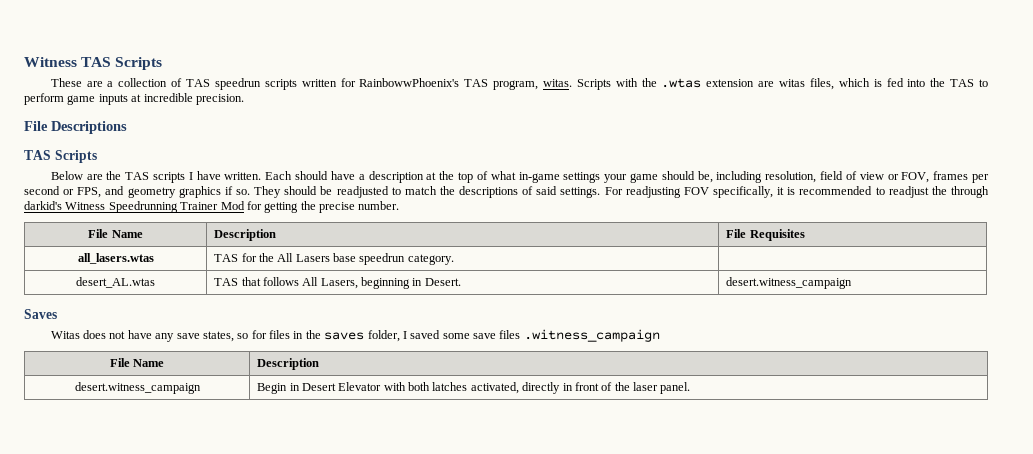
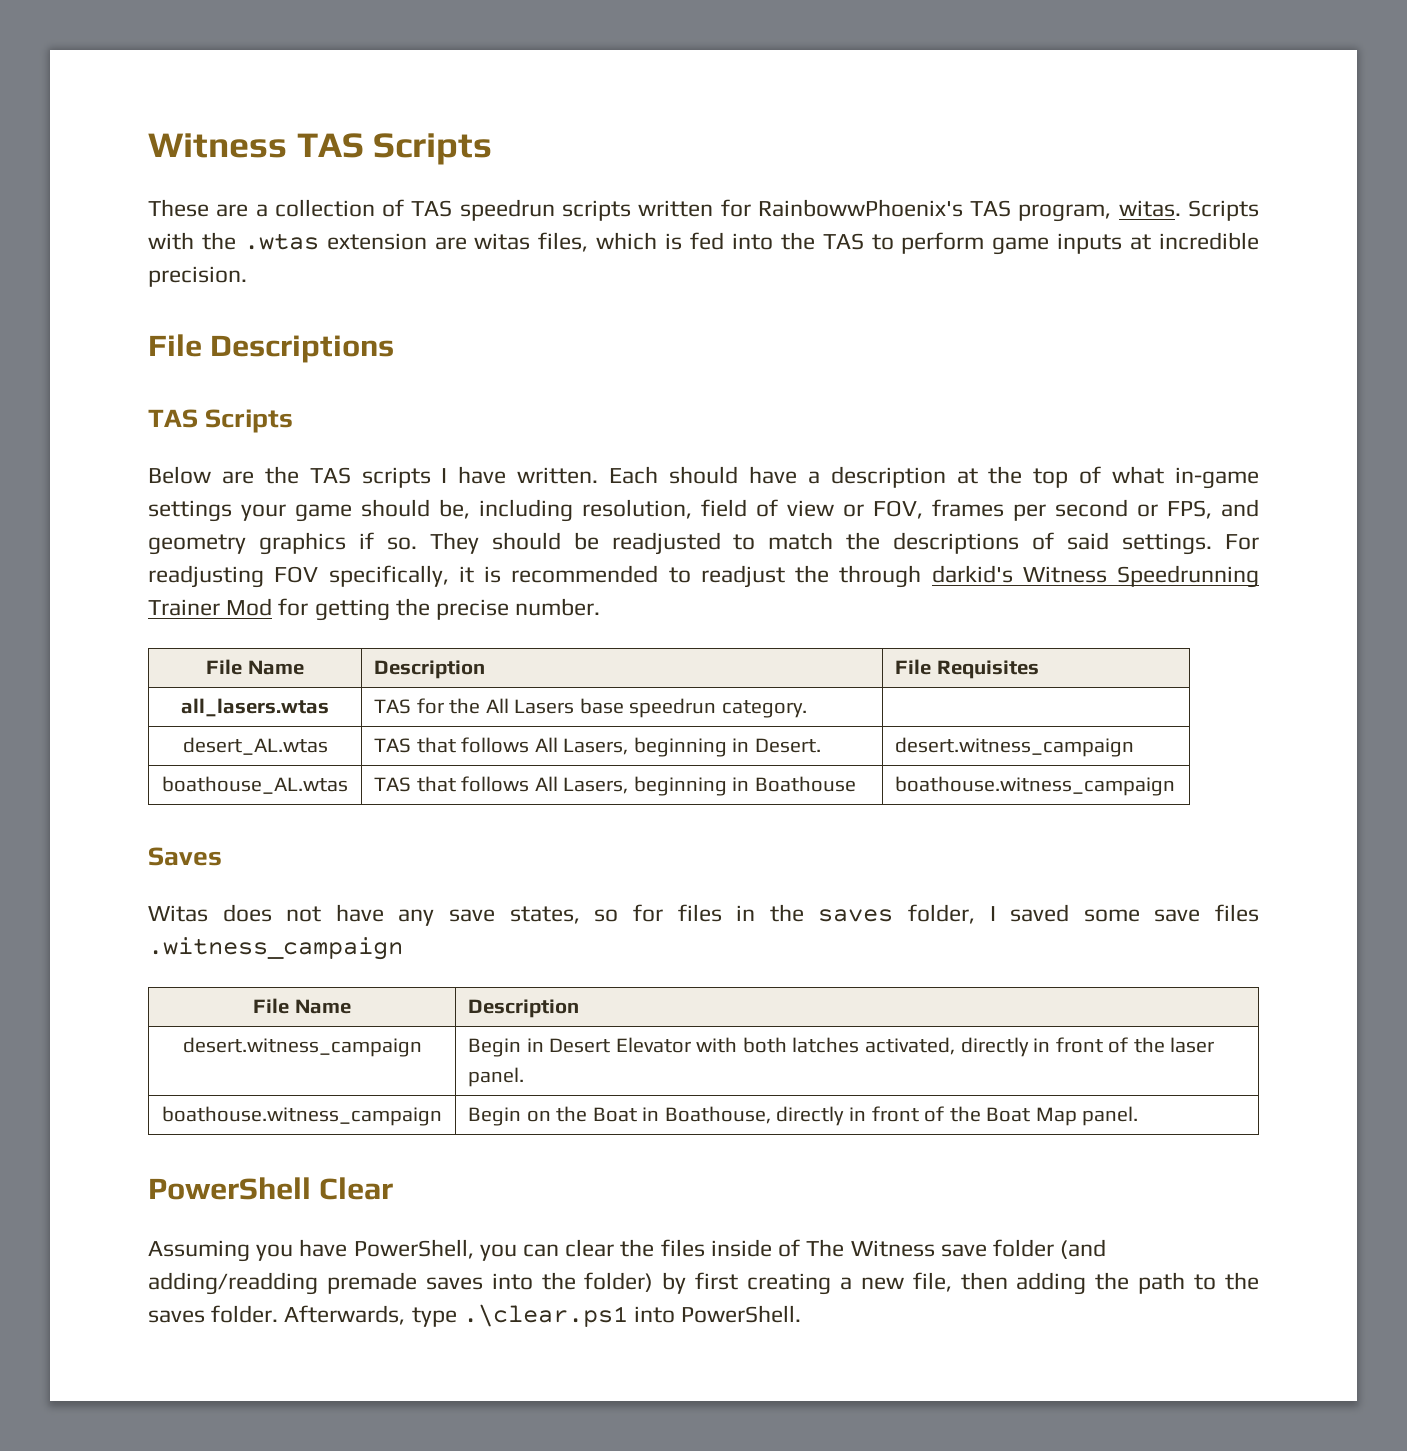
+ boathouse_AL.wtas | TAS that follows All Lasers, beginning in Boathouse | boathouse.witness_campaign
+ boathouse.witness_campaign | Begin on the Boat in Boathouse, directly in front of the Boat Map panel.
+ PowerShell Clear
+ Assuming you have PowerShell, you can clear the files inside of The Witness save folder (and adding/readding premade saves into the folder) by first creating a new file, then adding the path to the saves folder. Afterwards, type .\clear.ps1 into PowerShell.

